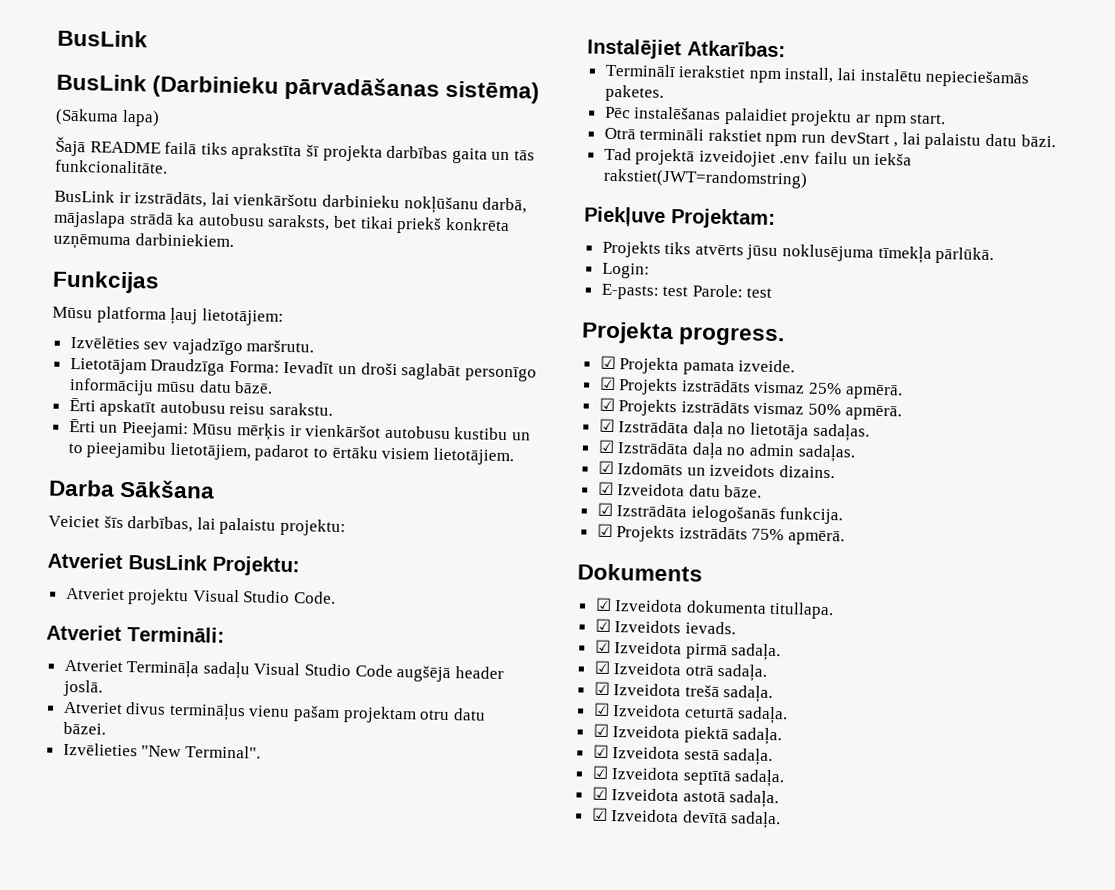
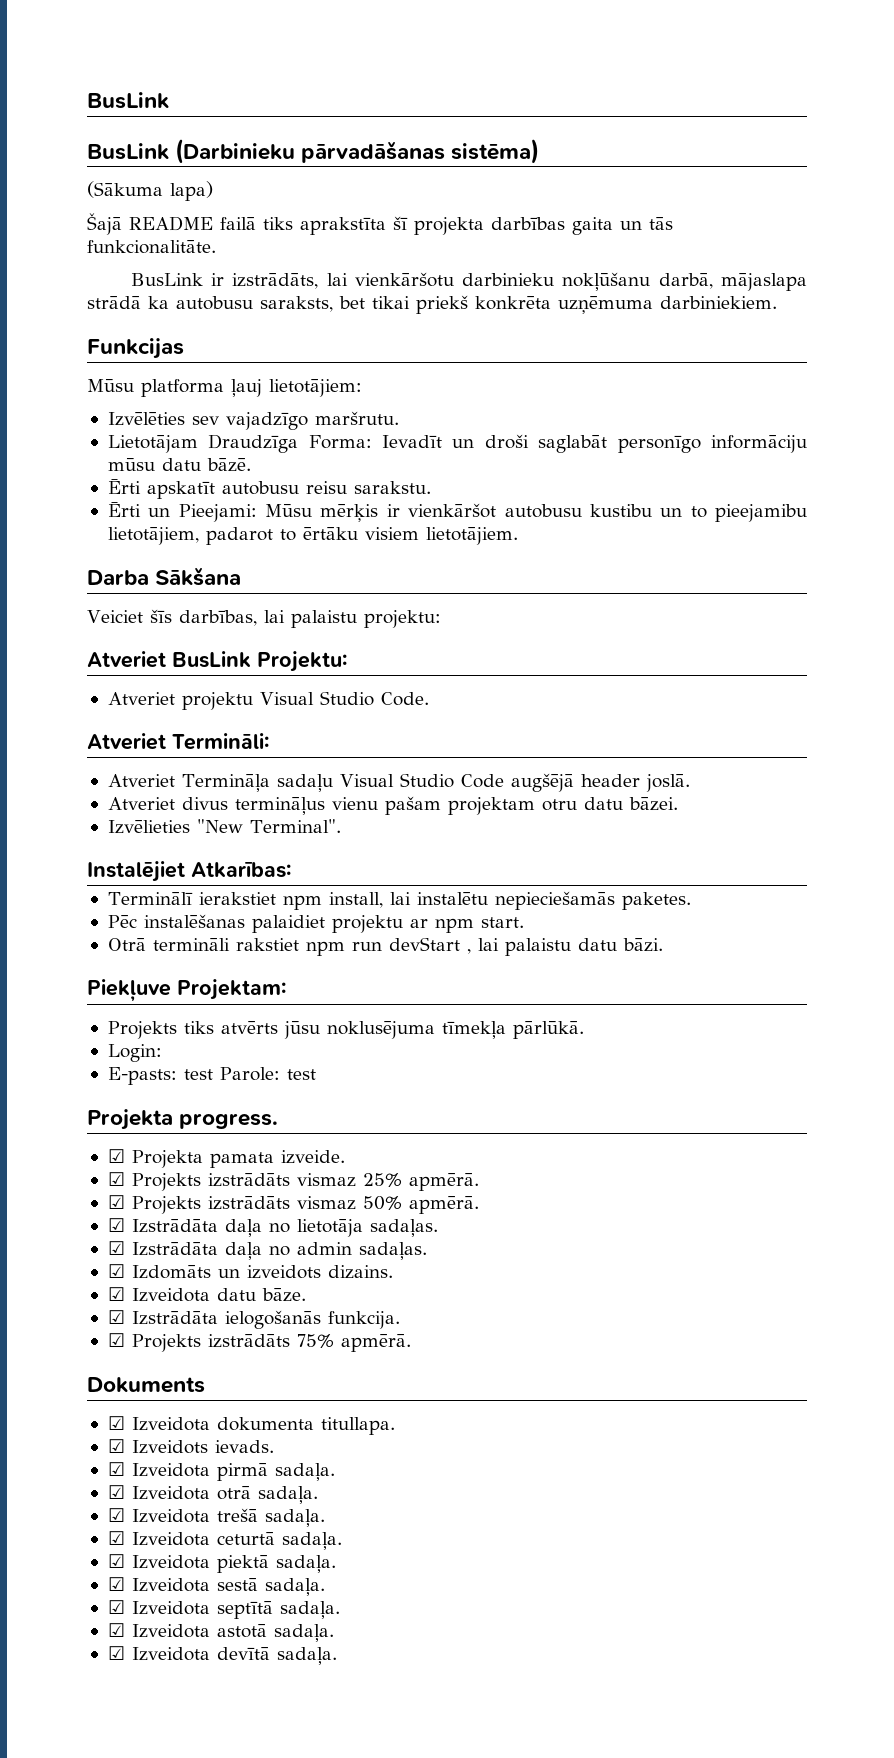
- Tad projektā izveidojiet .env failu un iekša rakstiet(JWT=randomstring)

